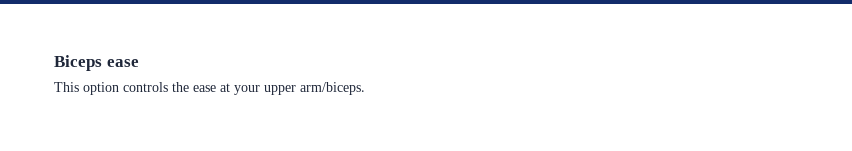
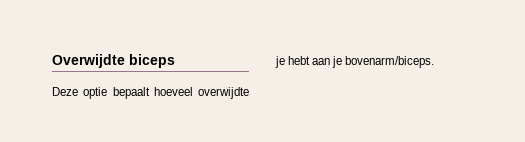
- Biceps ease
- This option controls the ease at your upper arm/biceps.
+ Overwijdte biceps
+ Deze optie bepaalt hoeveel overwijdte je hebt aan je bovenarm/biceps.

